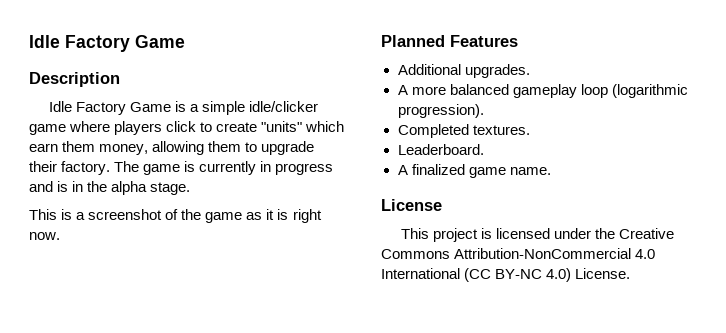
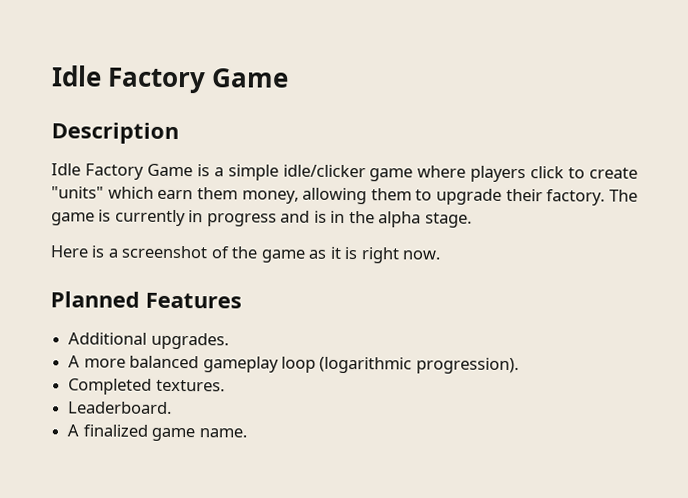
- This is a screenshot of the game as it is right now.
+ Here is a screenshot of the game as it is right now.
- License
- This project is licensed under the Creative Commons Attribution-NonCommercial 4.0 International (CC BY-NC 4.0) License.

